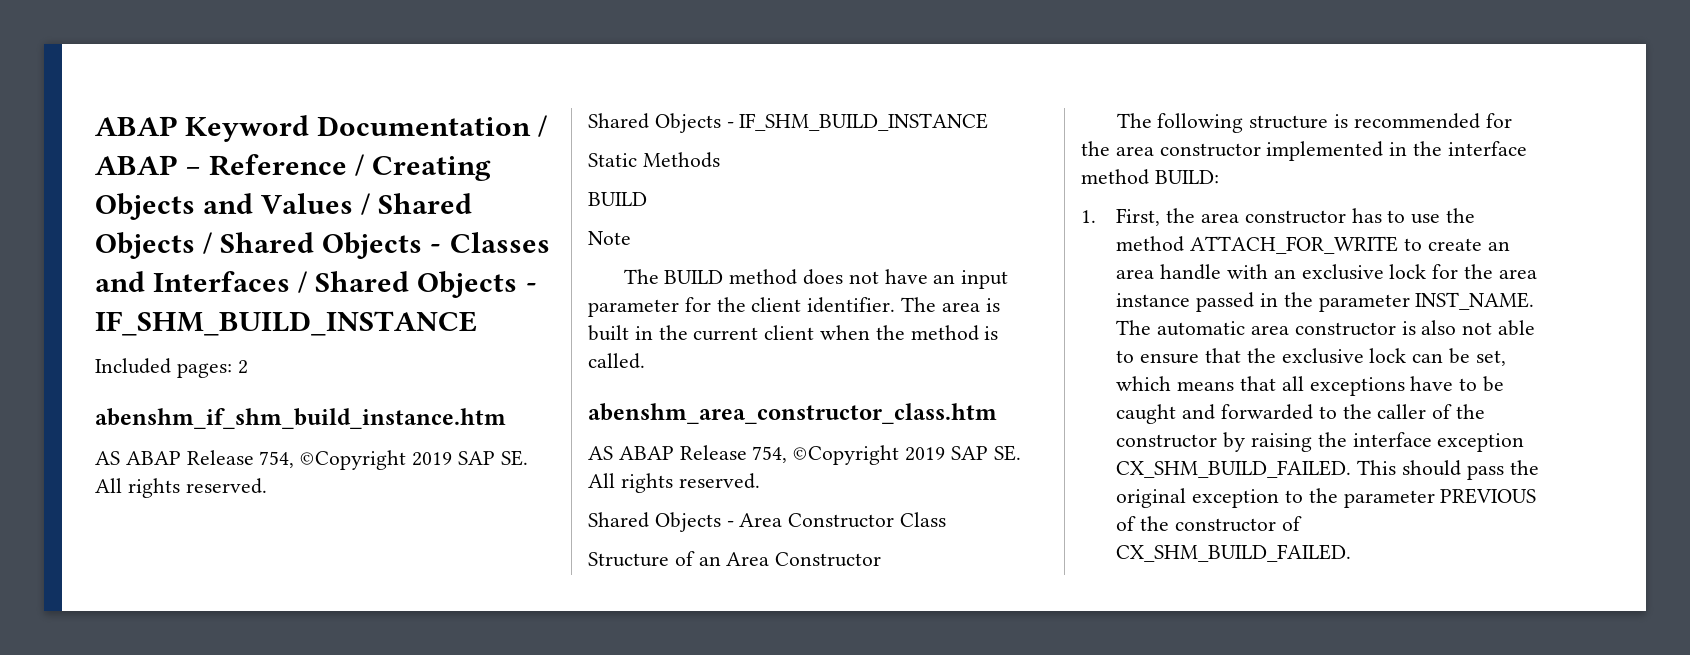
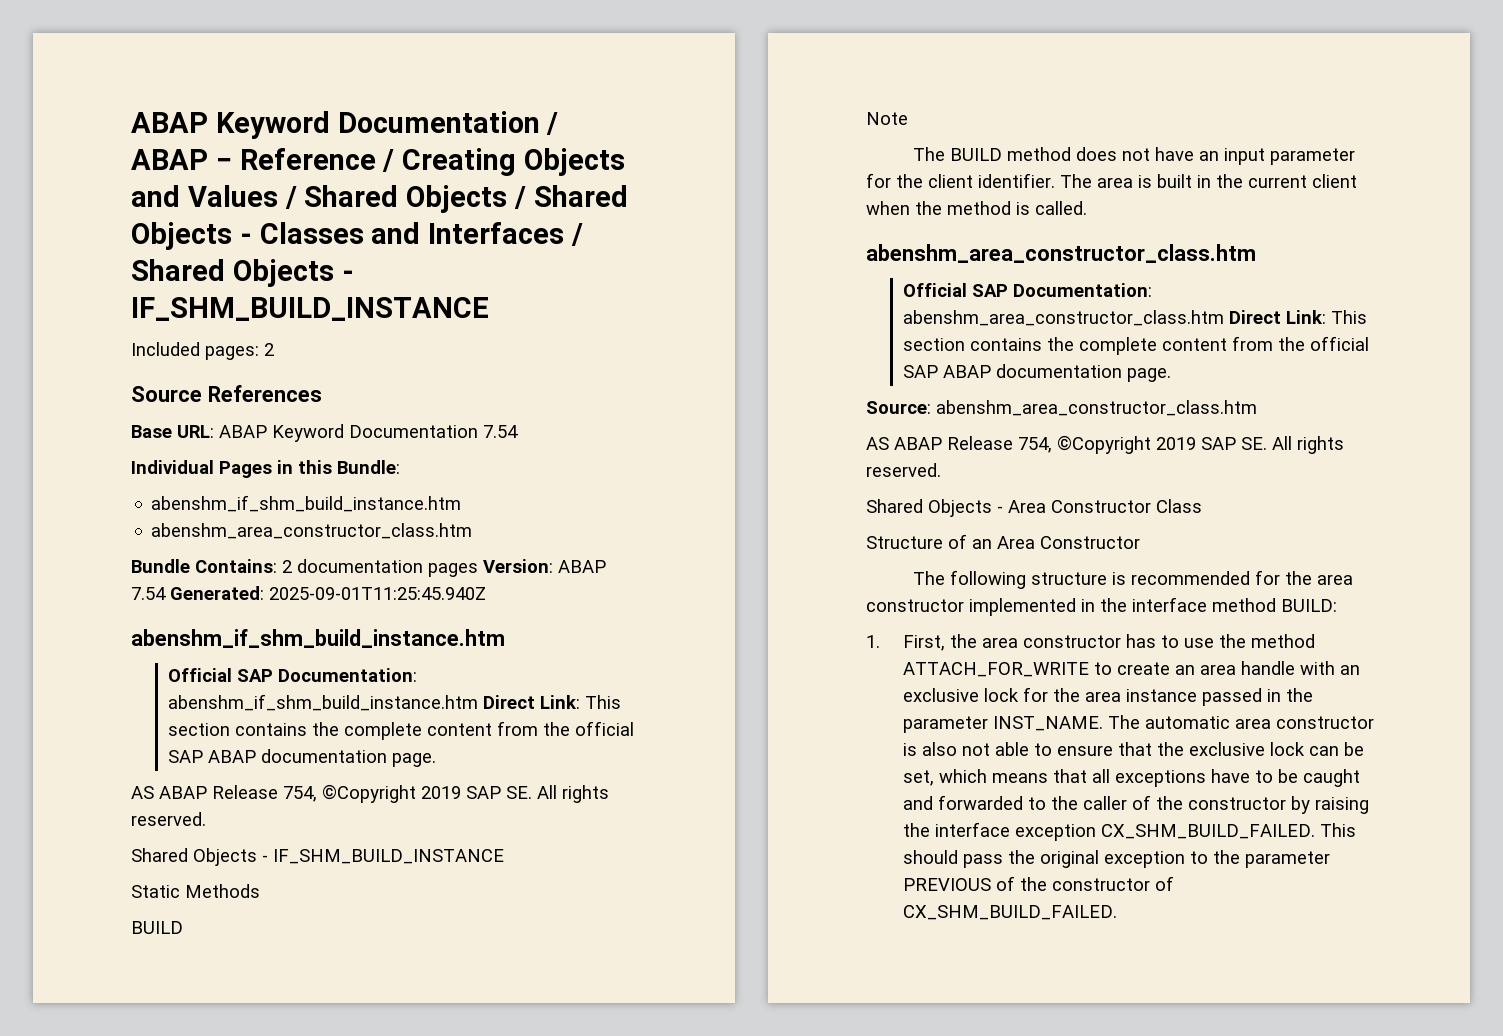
+ Source References
+ Base URL: ABAP Keyword Documentation 7.54
+ Individual Pages in this Bundle:
  abenshm_if_shm_build_instance.htm
+ abenshm_area_constructor_class.htm
+ Bundle Contains: 2 documentation pages Version: ABAP 7.54 Generated: 2025-09-01T11:25:45.940Z
+ abenshm_if_shm_build_instance.htm
+ Official SAP Documentation: abenshm_if_shm_build_instance.htm Direct Link: This section contains the complete content from the official SAP ABAP documentation page.
+ Official SAP Documentation: abenshm_area_constructor_class.htm Direct Link: This section contains the complete content from the official SAP ABAP documentation page.
+ Source: abenshm_area_constructor_class.htm

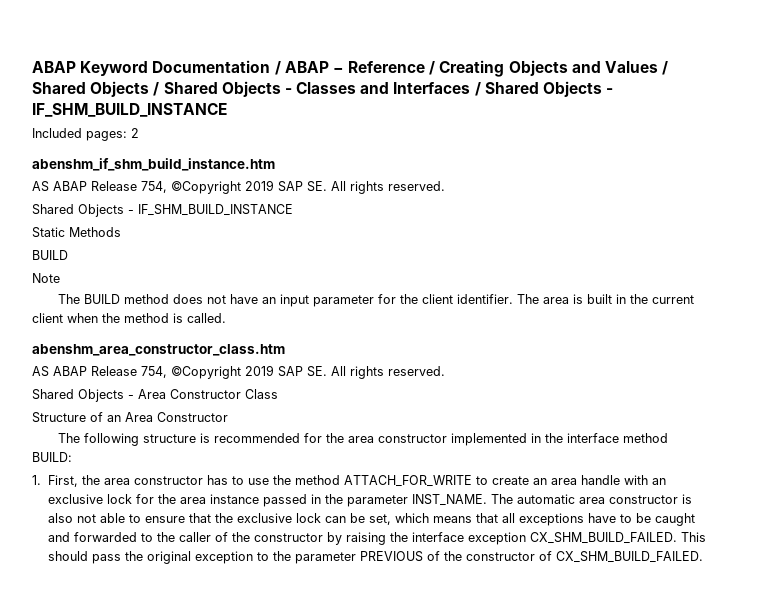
- Source References
- Base URL: ABAP Keyword Documentation 7.54
- Individual Pages in this Bundle:
  abenshm_if_shm_build_instance.htm
- abenshm_area_constructor_class.htm
- Bundle Contains: 2 documentation pages Version: ABAP 7.54 Generated: 2025-09-01T11:25:45.940Z
- abenshm_if_shm_build_instance.htm
- Official SAP Documentation: abenshm_if_shm_build_instance.htm Direct Link: This section contains the complete content from the official SAP ABAP documentation page.
- Official SAP Documentation: abenshm_area_constructor_class.htm Direct Link: This section contains the complete content from the official SAP ABAP documentation page.
- Source: abenshm_area_constructor_class.htm

